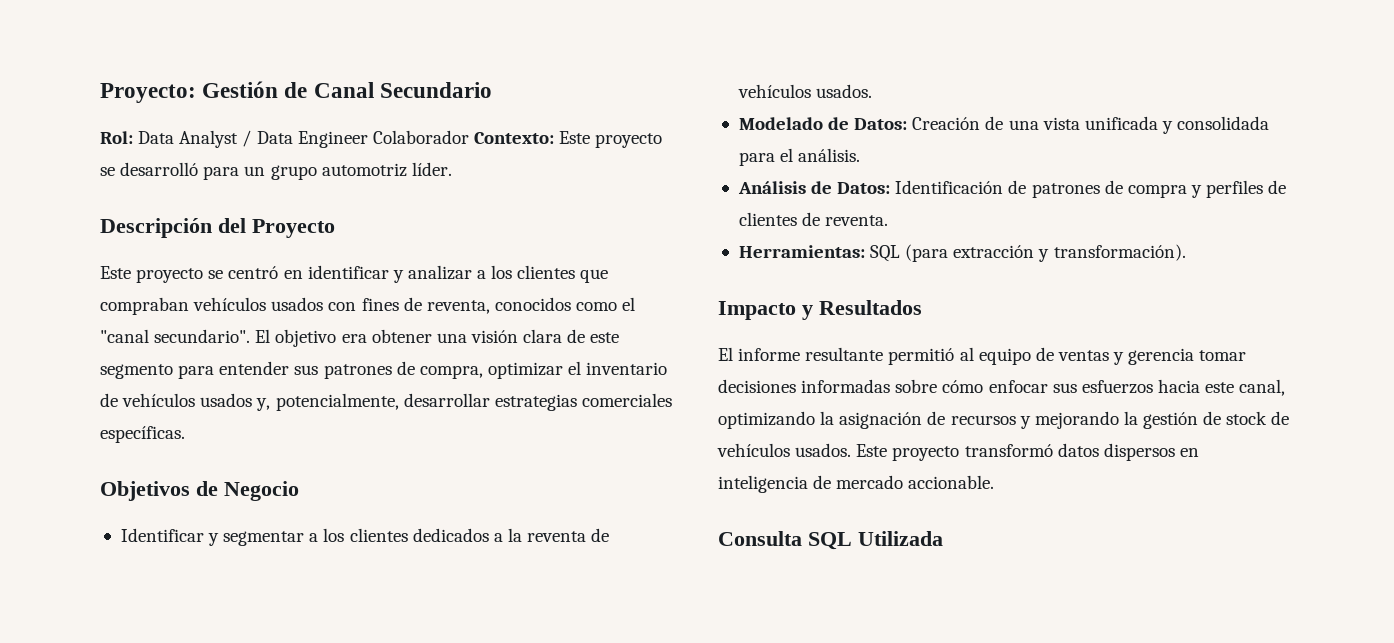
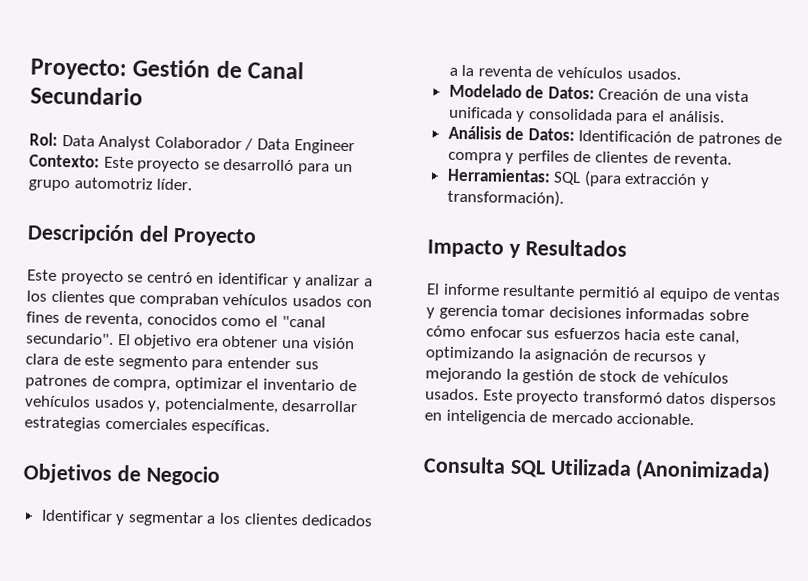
- Rol: Data Analyst / Data Engineer Colaborador Contexto: Este proyecto se desarrolló para un grupo automotriz líder.
+ Rol: Data Analyst Colaborador / Data Engineer Contexto: Este proyecto se desarrolló para un grupo automotriz líder.
- Consulta SQL Utilizada
+ Consulta SQL Utilizada (Anonimizada)

